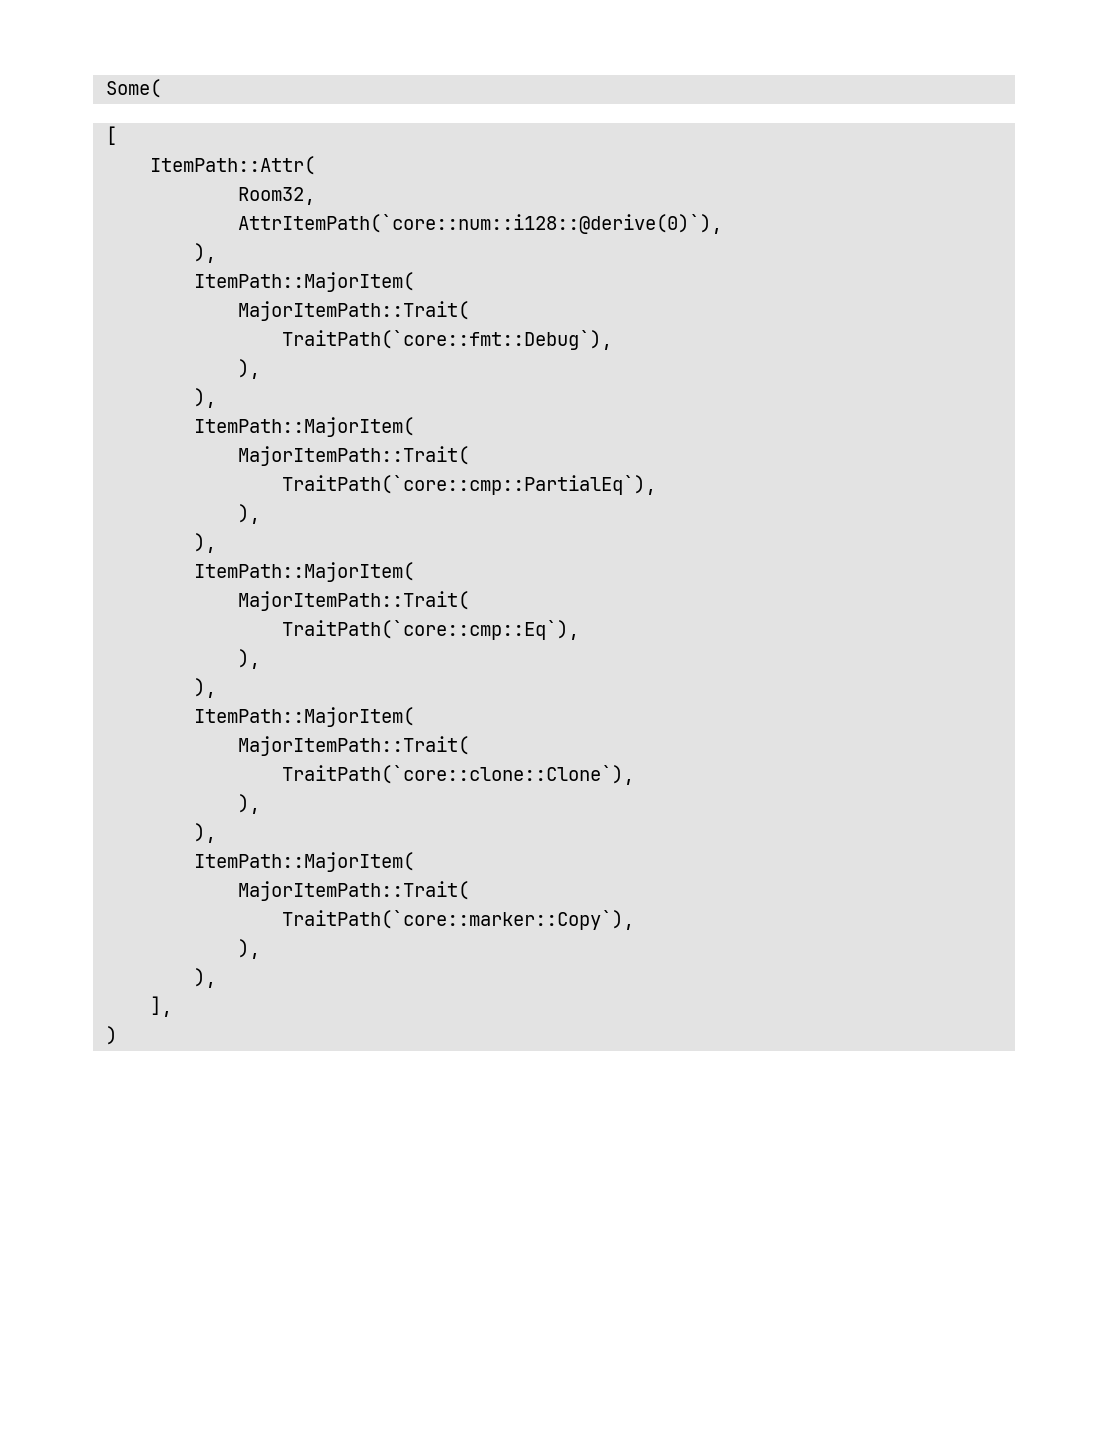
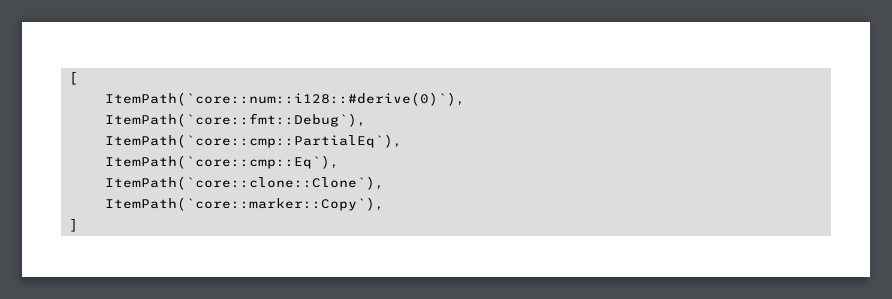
- Some(
- ItemPath::Attr(
- Room32,
- AttrItemPath(`core::num::i128::@derive(0)`),
- ),
- ItemPath::MajorItem(
- MajorItemPath::Trait(
- TraitPath(`core::fmt::Debug`),
- ),
- ),
- ItemPath::MajorItem(
- MajorItemPath::Trait(
- TraitPath(`core::cmp::PartialEq`),
- ),
- ),
- ItemPath::MajorItem(
- MajorItemPath::Trait(
- TraitPath(`core::cmp::Eq`),
- ),
- ),
- ItemPath::MajorItem(
- MajorItemPath::Trait(
- TraitPath(`core::clone::Clone`),
- ),
- ),
- ItemPath::MajorItem(
- MajorItemPath::Trait(
- TraitPath(`core::marker::Copy`),
- ),
- ),
- ],
- )
+ ItemPath(`core::num::i128::#derive(0)`),
+ ItemPath(`core::fmt::Debug`),
+ ItemPath(`core::cmp::PartialEq`),
+ ItemPath(`core::cmp::Eq`),
+ ItemPath(`core::clone::Clone`),
+ ItemPath(`core::marker::Copy`),
+ ]

